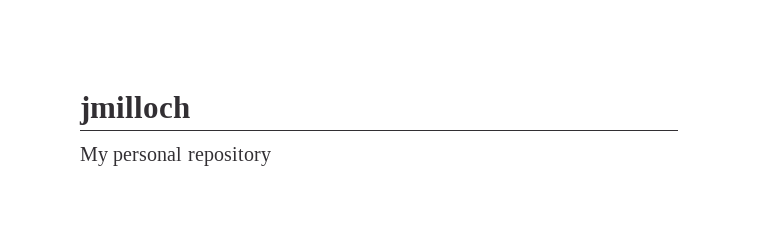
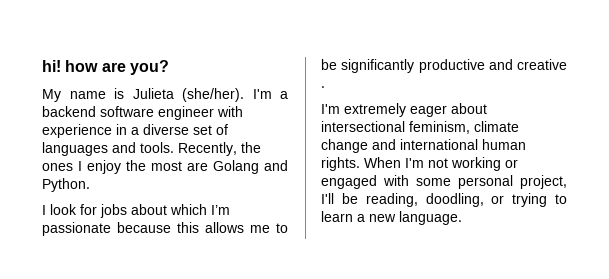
- jmilloch
- My personal repository
+ hi! how are you?
+ My name is Julieta (she/her). I'm a backend software engineer with experience in a diverse set of languages and tools. Recently, the ones I enjoy the most are Golang and Python.
+ I look for jobs about which I’m passionate because this allows me to be significantly productive and creative .
+ I'm extremely eager about intersectional feminism, climate change and international human rights. When I'm not working or engaged with some personal project, I'll be reading, doodling, or trying to learn a new language.

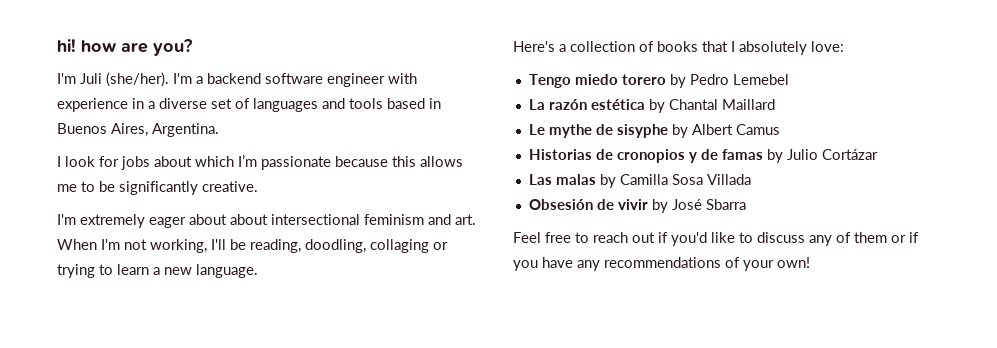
- My name is Julieta (she/her).
+ I'm Juli (she/her).
- I'm a backend software engineer with experience in a diverse set of languages and tools. Recently, the ones I enjoy the most are Golang and Python.
+ I'm a backend software engineer with experience in a diverse set of languages and tools based in Buenos Aires, Argentina.
- I look for jobs about which I’m passionate because this allows me to be significantly productive and creative .
+ I look for jobs about which I’m passionate because this allows me to be significantly creative.
- I'm extremely eager about intersectional feminism, climate change and international human rights. When I'm not working or engaged with some personal project, I'll be reading, doodling, or trying to learn a new language.
+ I'm extremely eager about about intersectional feminism and art. When I'm not working, I'll be reading, doodling, collaging or trying to learn a new language.
+ Here's a collection of books that I absolutely love:
+ Tengo miedo torero by Pedro Lemebel
+ La razón estética by Chantal Maillard
+ Le mythe de sisyphe by Albert Camus
+ Historias de cronopios y de famas by Julio Cortázar
+ Las malas by Camilla Sosa Villada
+ Obsesión de vivir by José Sbarra
+ Feel free to reach out if you'd like to discuss any of them or if you have any recommendations of your own!

